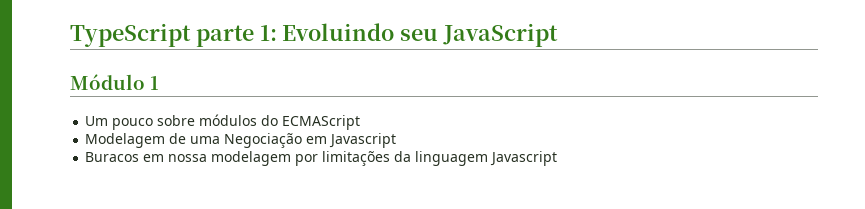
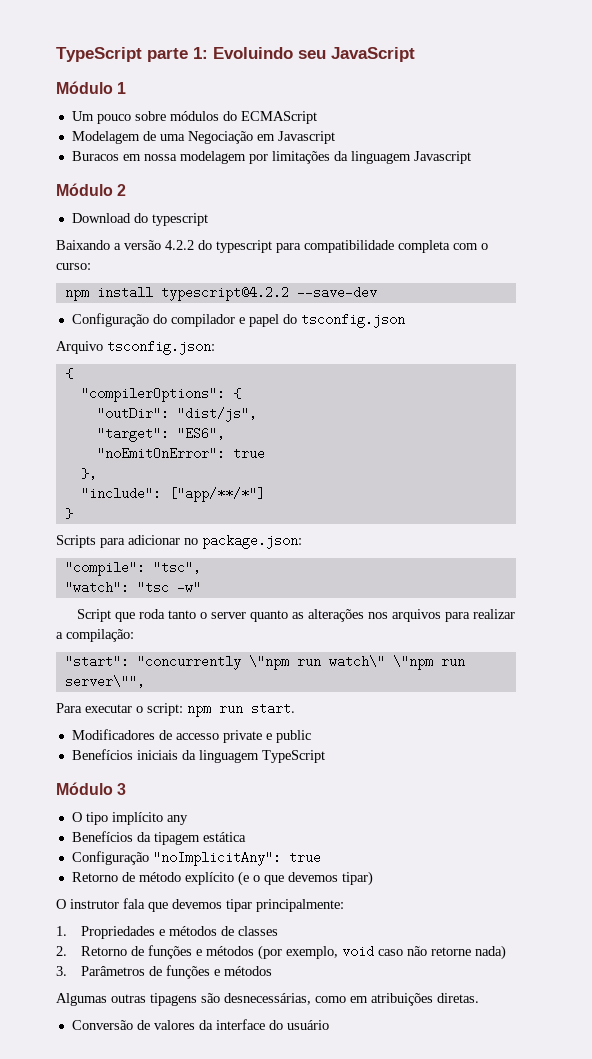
+ Módulo 2
+ Download do typescript
+ Baixando a versão 4.2.2 do typescript para compatibilidade completa com o curso:
+ npm install typescript@4.2.2 --save-dev
+ Configuração do compilador e papel do tsconfig.json
+ Arquivo tsconfig.json:
+ {
+ "compilerOptions": {
+ "outDir": "dist/js",
+ "target": "ES6",
+ "noEmitOnError": true
+ },
+ "include": ["app/**/*"]
+ }
+ Scripts para adicionar no package.json:
+ "compile": "tsc",
+ "watch": "tsc -w"
+ Script que roda tanto o server quanto as alterações nos arquivos para realizar a compilação:
+ "start": "concurrently \"npm run watch\" \"npm run server\"",
+ Para executar o script: npm run start.
+ Modificadores de accesso private e public
+ Benefícios iniciais da linguagem TypeScript
+ Módulo 3
+ O tipo implícito any
+ Benefícios da tipagem estática
+ Configuração "noImplicitAny": true
+ Retorno de método explícito (e o que devemos tipar)
+ O instrutor fala que devemos tipar principalmente:
+ 1. Propriedades e métodos de classes
+ 2. Retorno de funções e métodos (por exemplo, void caso não retorne nada)
+ 3. Parâmetros de funções e métodos
+ Algumas outras tipagens são desnecessárias, como em atribuições diretas.
+ Conversão de valores da interface do usuário

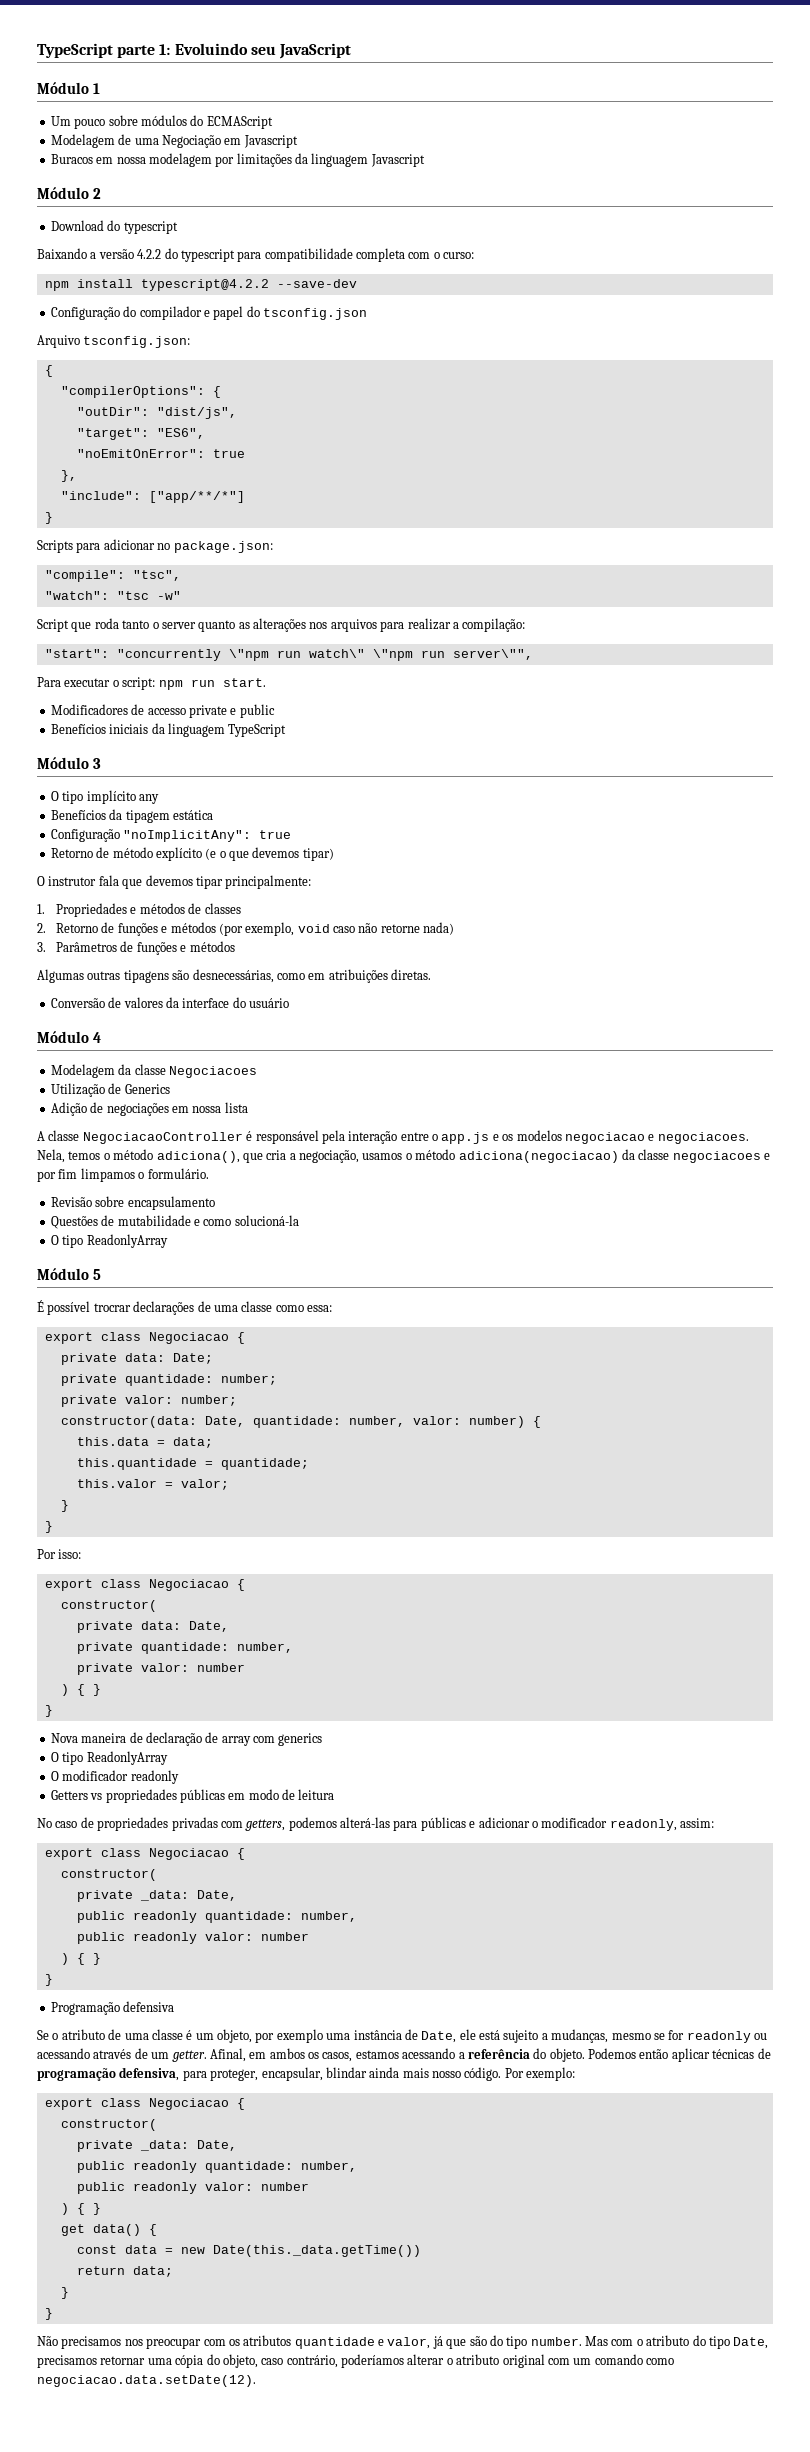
+ Módulo 4
+ Modelagem da classe Negociacoes
+ Utilização de Generics
+ Adição de negociações em nossa lista
+ A classe NegociacaoController é responsável pela interação entre o app.js e os modelos negociacao e negociacoes. Nela, temos o método adiciona(), que cria a negociação, usamos o método adiciona(negociacao) da classe negociacoes e por fim limpamos o formulário.
+ Revisão sobre encapsulamento
+ Questões de mutabilidade e como solucioná-la
+ O tipo ReadonlyArray
+ Módulo 5
+ É possível trocrar declarações de uma classe como essa:
+ export class Negociacao {
+ private data: Date;
+ private quantidade: number;
+ private valor: number;
+ constructor(data: Date, quantidade: number, valor: number) {
+ this.data = data;
+ this.quantidade = quantidade;
+ this.valor = valor;
+ }
+ }
+ Por isso:
+ export class Negociacao {
+ constructor(
+ private data: Date,
+ private quantidade: number,
+ private valor: number
+ ) { }
+ }
+ Nova maneira de declaração de array com generics
+ O tipo ReadonlyArray
+ O modificador readonly
+ Getters vs propriedades públicas em modo de leitura
+ No caso de propriedades privadas com getters, podemos alterá-las para públicas e adicionar o modificador readonly, assim:
+ export class Negociacao {
+ constructor(
+ private _data: Date,
+ public readonly quantidade: number,
+ public readonly valor: number
+ ) { }
+ }
+ Programação defensiva
+ Se o atributo de uma classe é um objeto, por exemplo uma instância de Date, ele está sujeito a mudanças, mesmo se for readonly ou acessando através de um getter. Afinal, em ambos os casos, estamos acessando a referência do objeto. Podemos então aplicar técnicas de programação defensiva, para proteger, encapsular, blindar ainda mais nosso código. Por exemplo:
+ export class Negociacao {
+ constructor(
+ private _data: Date,
+ public readonly quantidade: number,
+ public readonly valor: number
+ ) { }
+ get data() {
+ const data = new Date(this._data.getTime())
+ return data;
+ }
+ }
+ Não precisamos nos preocupar com os atributos quantidade e valor, já que são do tipo number. Mas com o atributo do tipo Date, precisamos retornar uma cópia do objeto, caso contrário, poderíamos alterar o atributo original com um comando como negociacao.data.setDate(12).

